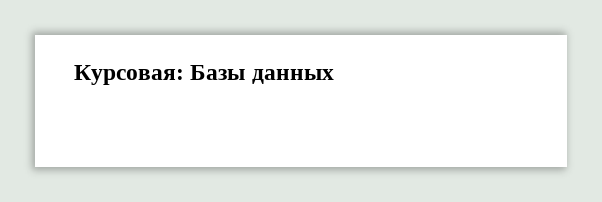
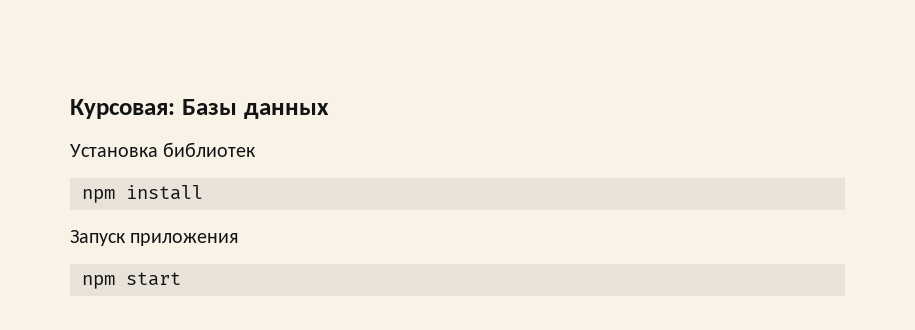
+ Установка библиотек
+ npm install
+ Запуск приложения
+ npm start

